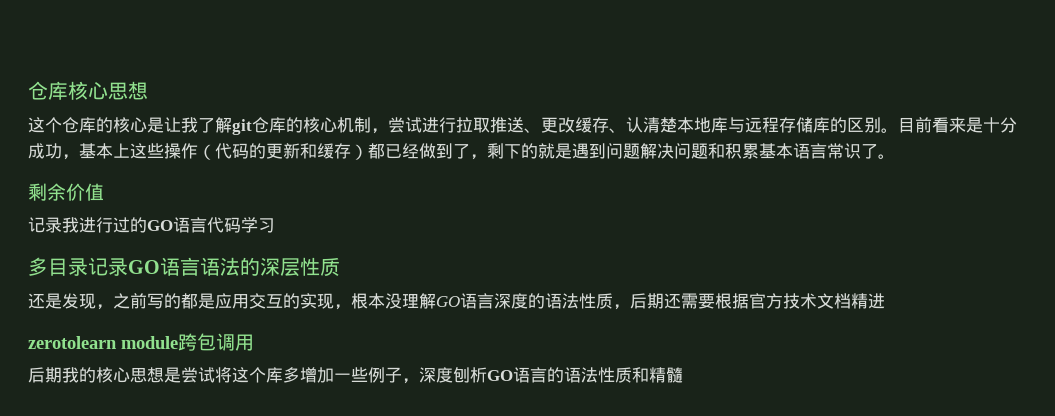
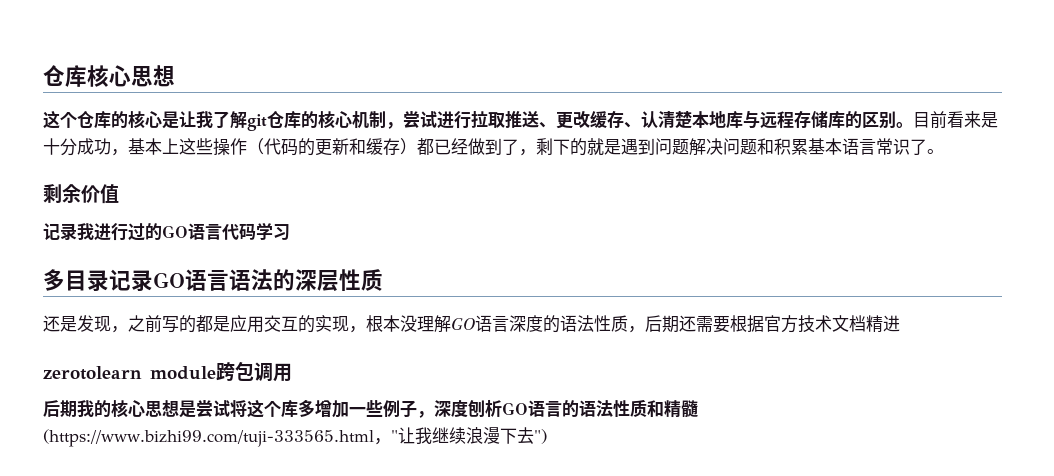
- 后期我的核心思想是尝试将这个库多增加一些例子，深度刨析GO语言的语法性质和精髓
+ 后期我的核心思想是尝试将这个库多增加一些例子，深度刨析GO语言的语法性质和精髓(https://www.bizhi99.com/tuji-333565.html，"让我继续浪漫下去")

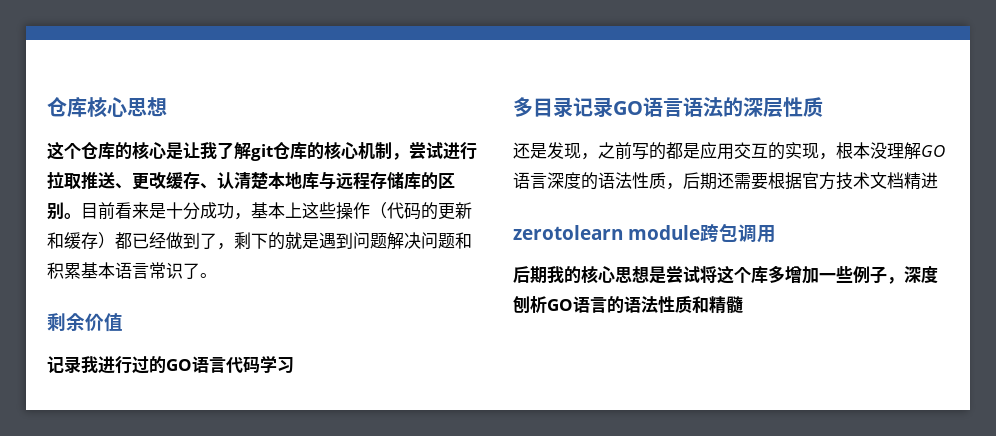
- 后期我的核心思想是尝试将这个库多增加一些例子，深度刨析GO语言的语法性质和精髓(https://www.bizhi99.com/tuji-333565.html，"让我继续浪漫下去")
+ 后期我的核心思想是尝试将这个库多增加一些例子，深度刨析GO语言的语法性质和精髓

